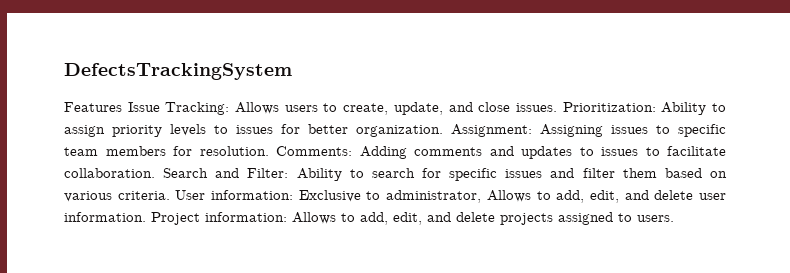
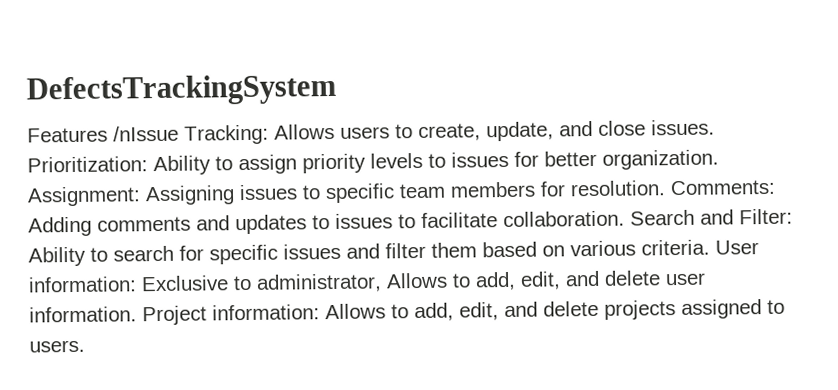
- Features Issue Tracking: Allows users to create, update, and close issues.
+ Features /nIssue Tracking: Allows users to create, update, and close issues.

